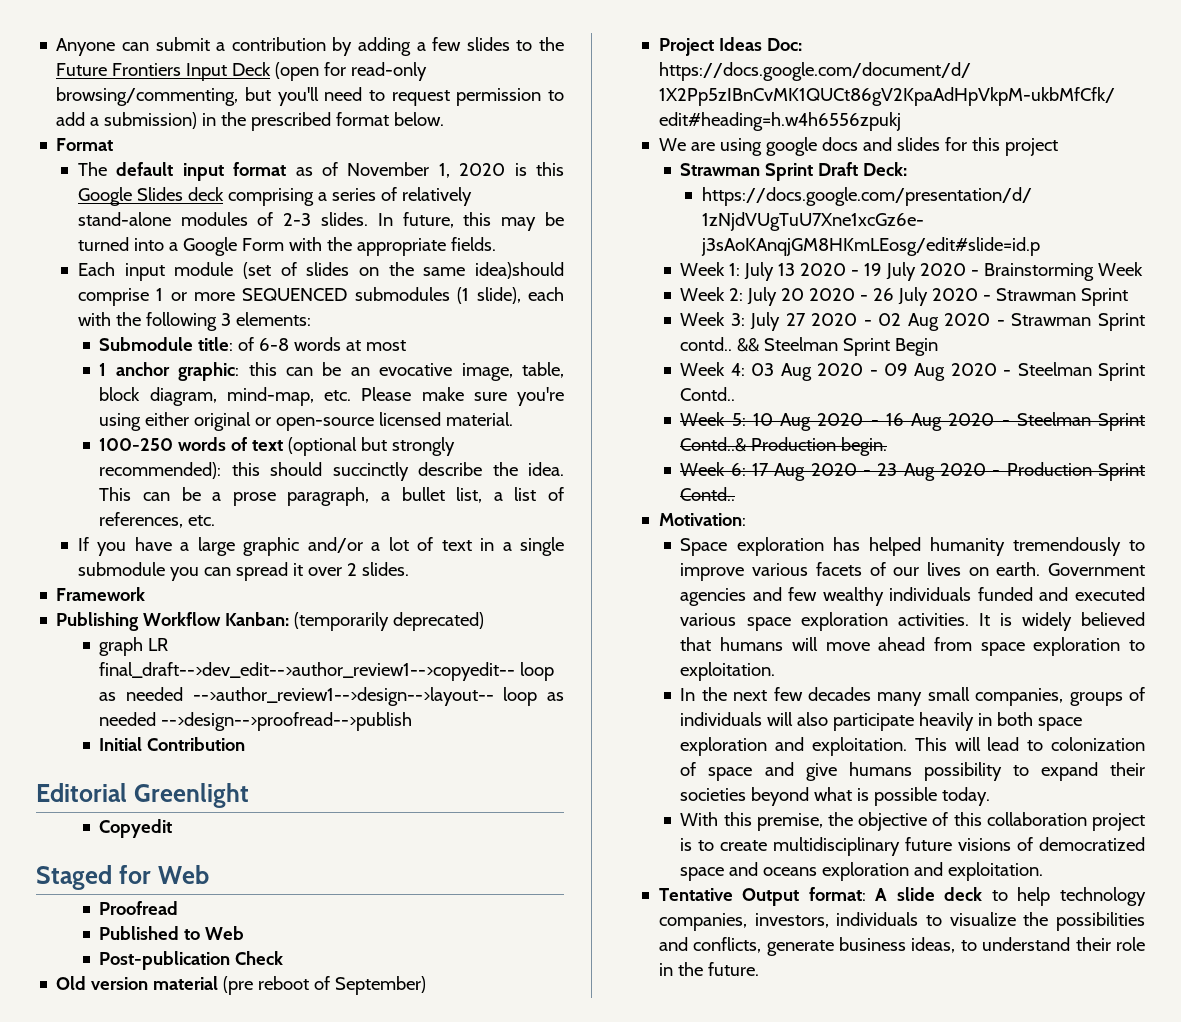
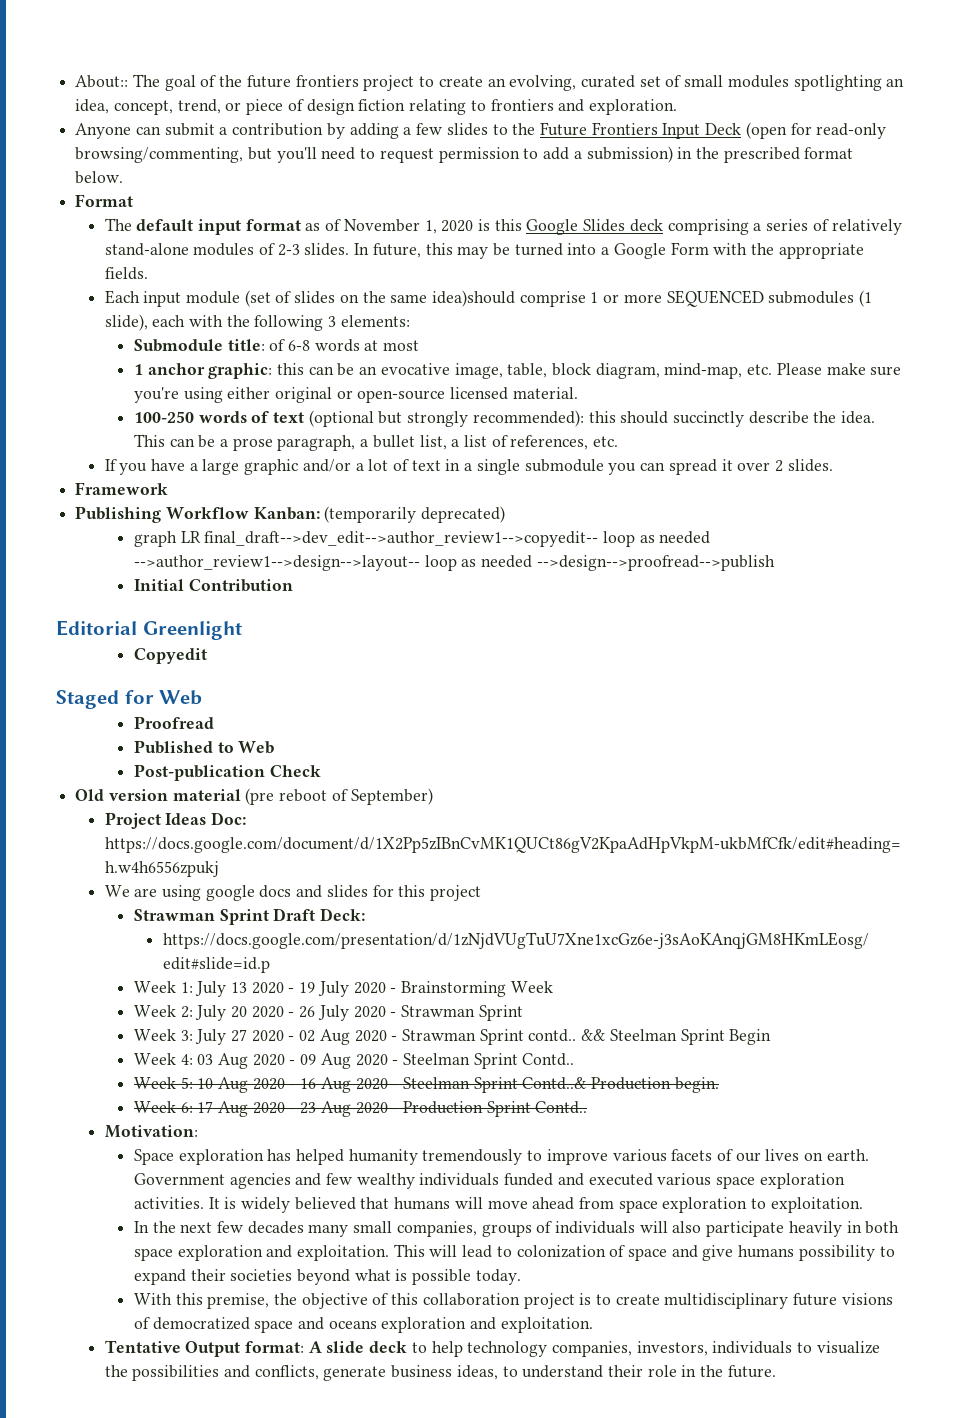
+ About:: The goal of the future frontiers project to create an evolving, curated set of small modules spotlighting an idea, concept, trend, or piece of design fiction relating to frontiers and exploration.

